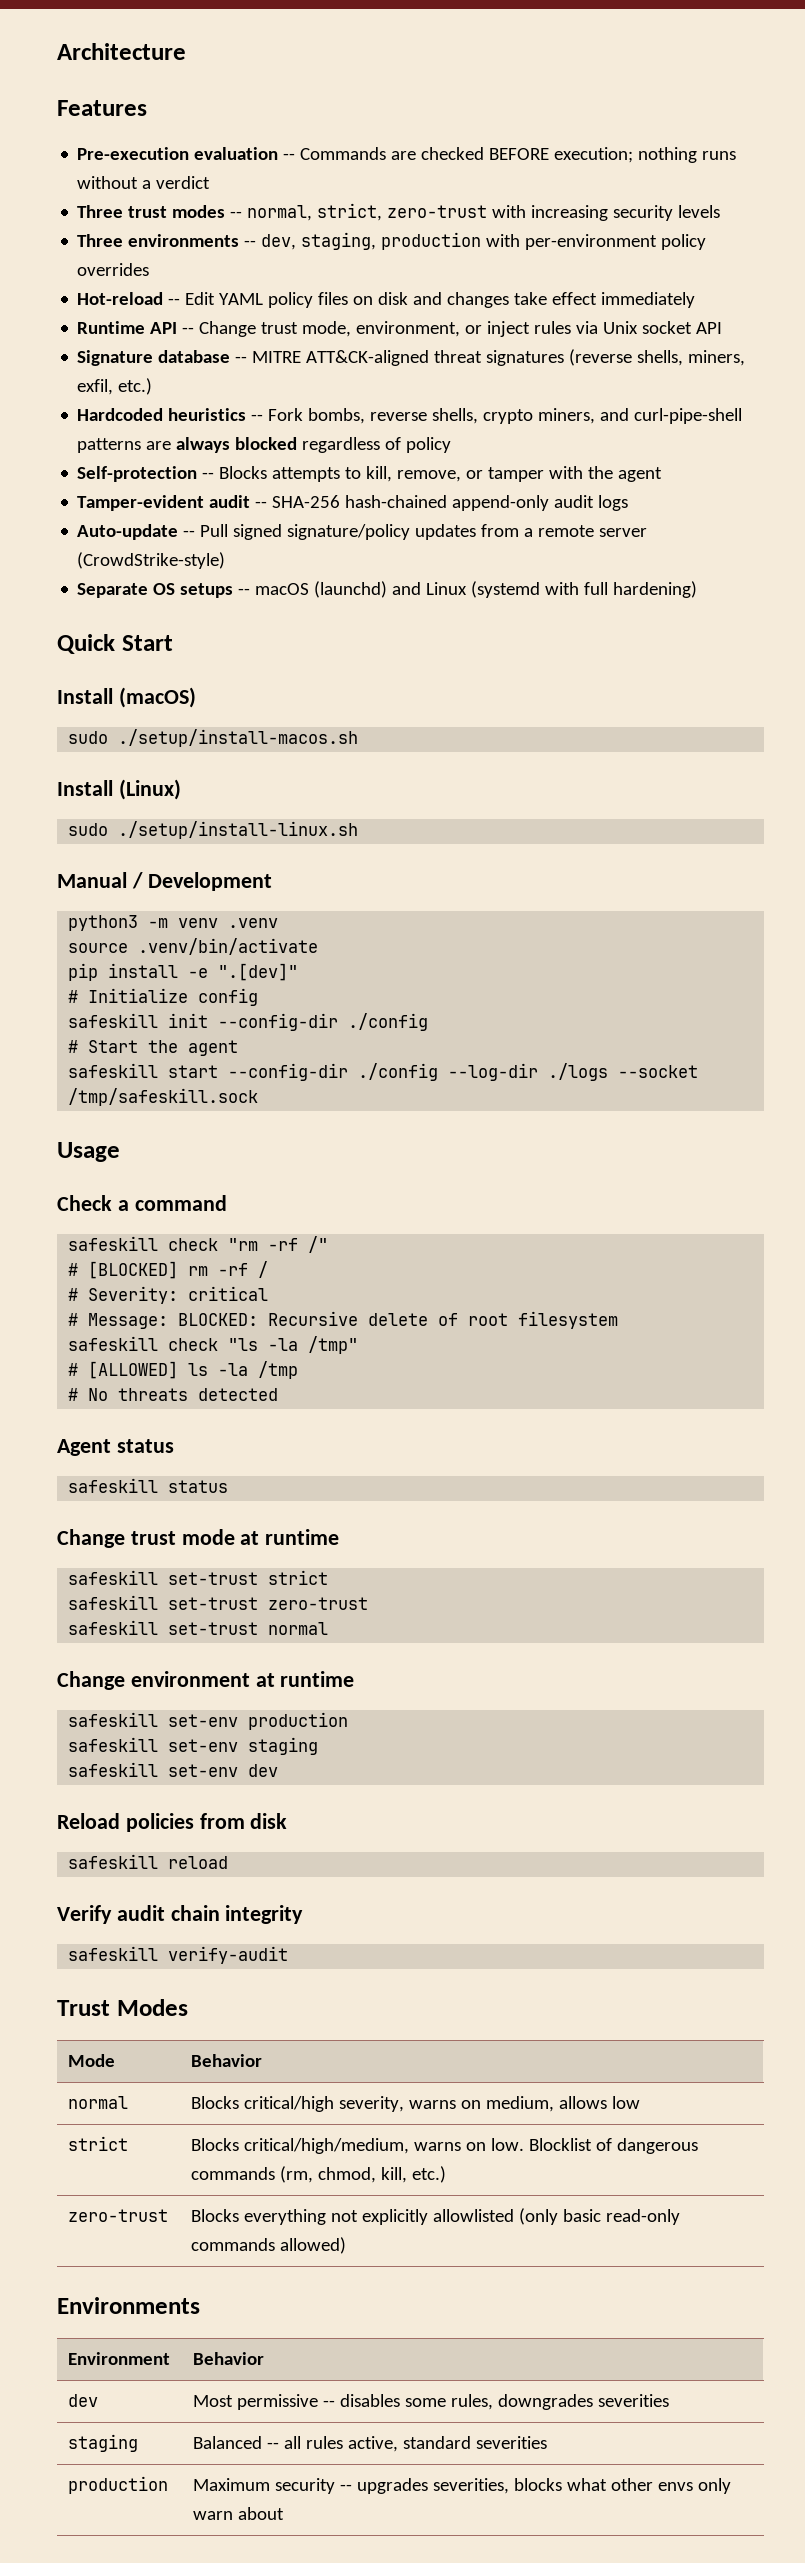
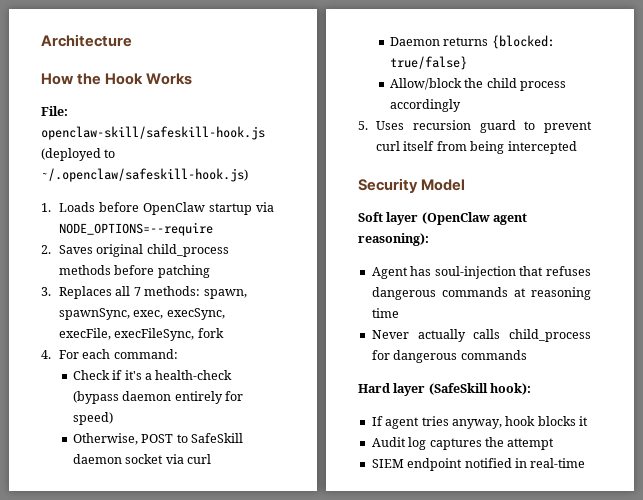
- Features
- Pre-execution evaluation -- Commands are checked BEFORE execution; nothing runs without a verdict
- Three trust modes -- normal, strict, zero-trust with increasing security levels
- Three environments -- dev, staging, production with per-environment policy overrides
- Hot-reload -- Edit YAML policy files on disk and changes take effect immediately
- Runtime API -- Change trust mode, environment, or inject rules via Unix socket API
- Signature database -- MITRE ATT&CK-aligned threat signatures (reverse shells, miners, exfil, etc.)
- Hardcoded heuristics -- Fork bombs, reverse shells, crypto miners, and curl-pipe-shell patterns are always blocked regardless of policy
- Self-protection -- Blocks attempts to kill, remove, or tamper with the agent
- Tamper-evident audit -- SHA-256 hash-chained append-only audit logs
- Auto-update -- Pull signed signature/policy updates from a remote server (CrowdStrike-style)
- Separate OS setups -- macOS (launchd) and Linux (systemd with full hardening)
- Quick Start
- Install (macOS)
- sudo ./setup/install-macos.sh
- Install (Linux)
- sudo ./setup/install-linux.sh
- Manual / Development
- python3 -m venv .venv
- source .venv/bin/activate
- pip install -e ".[dev]"
- # Initialize config
- safeskill init --config-dir ./config
- # Start the agent
- safeskill start --config-dir ./config --log-dir ./logs --socket /tmp/safeskill.sock
- Usage
- Check a command
- safeskill check "rm -rf /"
- # [BLOCKED] rm -rf /
- # Severity: critical
- # Message: BLOCKED: Recursive delete of root filesystem
- safeskill check "ls -la /tmp"
- # [ALLOWED] ls -la /tmp
- # No threats detected
- Agent status
- safeskill status
- Change trust mode at runtime
- safeskill set-trust strict
- safeskill set-trust zero-trust
- safeskill set-trust normal
- Change environment at runtime
- safeskill set-env production
- safeskill set-env staging
- safeskill set-env dev
- Reload policies from disk
- safeskill reload
- Verify audit chain integrity
- safeskill verify-audit
- Trust Modes
- Mode | Behavior
- normal | Blocks critical/high severity, warns on medium, allows low
- strict | Blocks critical/high/medium, warns on low. Blocklist of dangerous commands (rm, chmod, kill, etc.)
- zero-trust | Blocks everything not explicitly allowlisted (only basic read-only commands allowed)
- Environments
- Environment | Behavior
- dev | Most permissive -- disables some rules, downgrades severities
- staging | Balanced -- all rules active, standard severities
- production | Maximum security -- upgrades severities, blocks what other envs only warn about
+ How the Hook Works
+ File: openclaw-skill/safeskill-hook.js (deployed to ~/.openclaw/safeskill-hook.js)
+ 1. Loads before OpenClaw startup via NODE_OPTIONS=--require
+ 2. Saves original child_process methods before patching
+ 3. Replaces all 7 methods: spawn, spawnSync, exec, execSync, execFile, execFileSync, fork
+ 4. For each command:
+ Check if it's a health-check (bypass daemon entirely for speed)
+ Otherwise, POST to SafeSkill daemon socket via curl
+ Daemon returns {blocked: true/false}
+ Allow/block the child process accordingly
+ 5. Uses recursion guard to prevent curl itself from being intercepted
+ Security Model
+ Soft layer (OpenClaw agent reasoning):
+ Agent has soul-injection that refuses dangerous commands at reasoning time
+ Never actually calls child_process for dangerous commands
+ Hard layer (SafeSkill hook):
+ If agent tries anyway, hook blocks it
+ Audit log captures the attempt
+ SIEM endpoint notified in real-time

